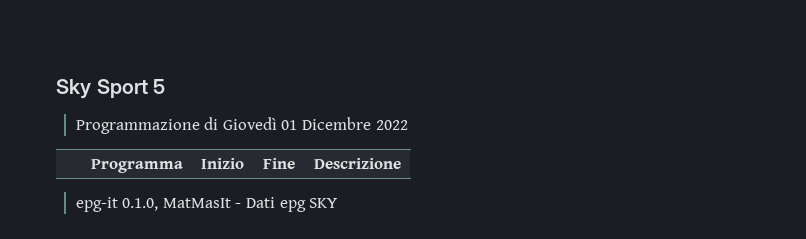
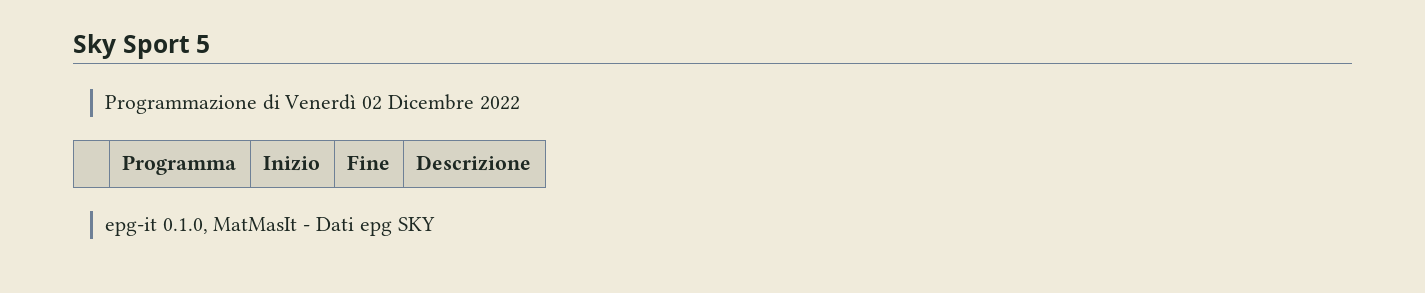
- Programmazione di Giovedì 01 Dicembre 2022
+ Programmazione di Venerdì 02 Dicembre 2022

